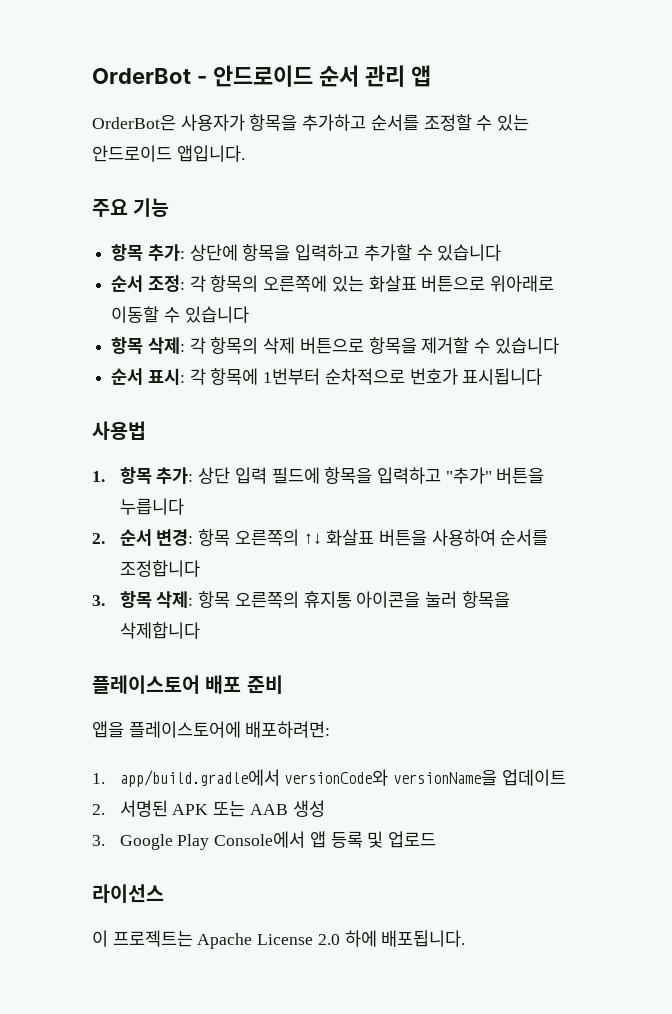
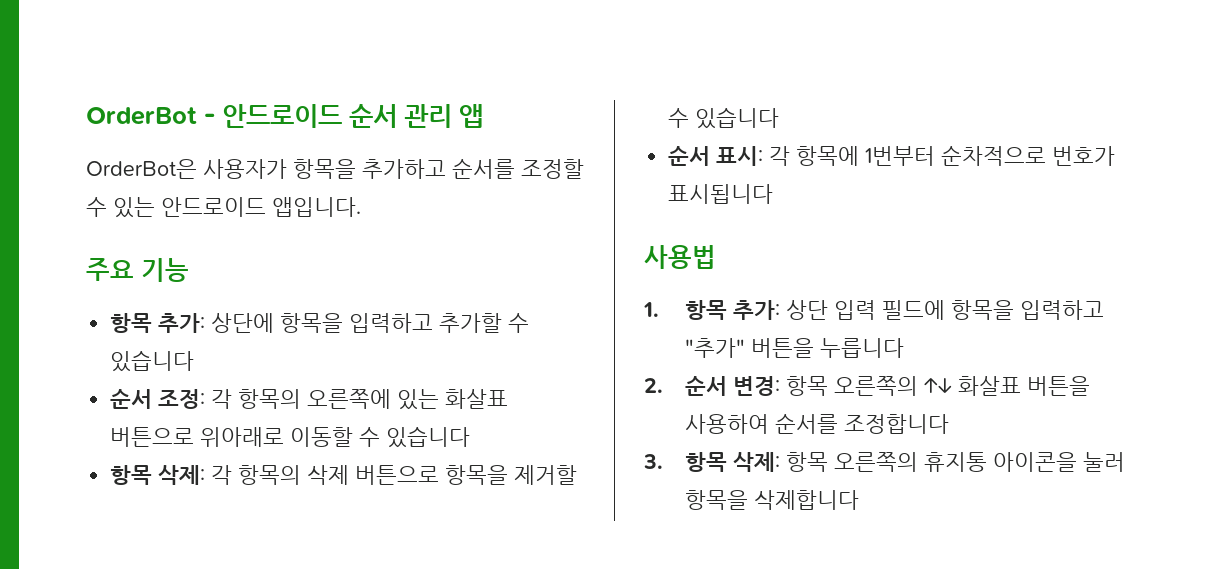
- 플레이스토어 배포 준비
- 앱을 플레이스토어에 배포하려면:
- 1. app/build.gradle에서 versionCode와 versionName을 업데이트
- 2. 서명된 APK 또는 AAB 생성
- 3. Google Play Console에서 앱 등록 및 업로드
- 라이선스
- 이 프로젝트는 Apache License 2.0 하에 배포됩니다.

